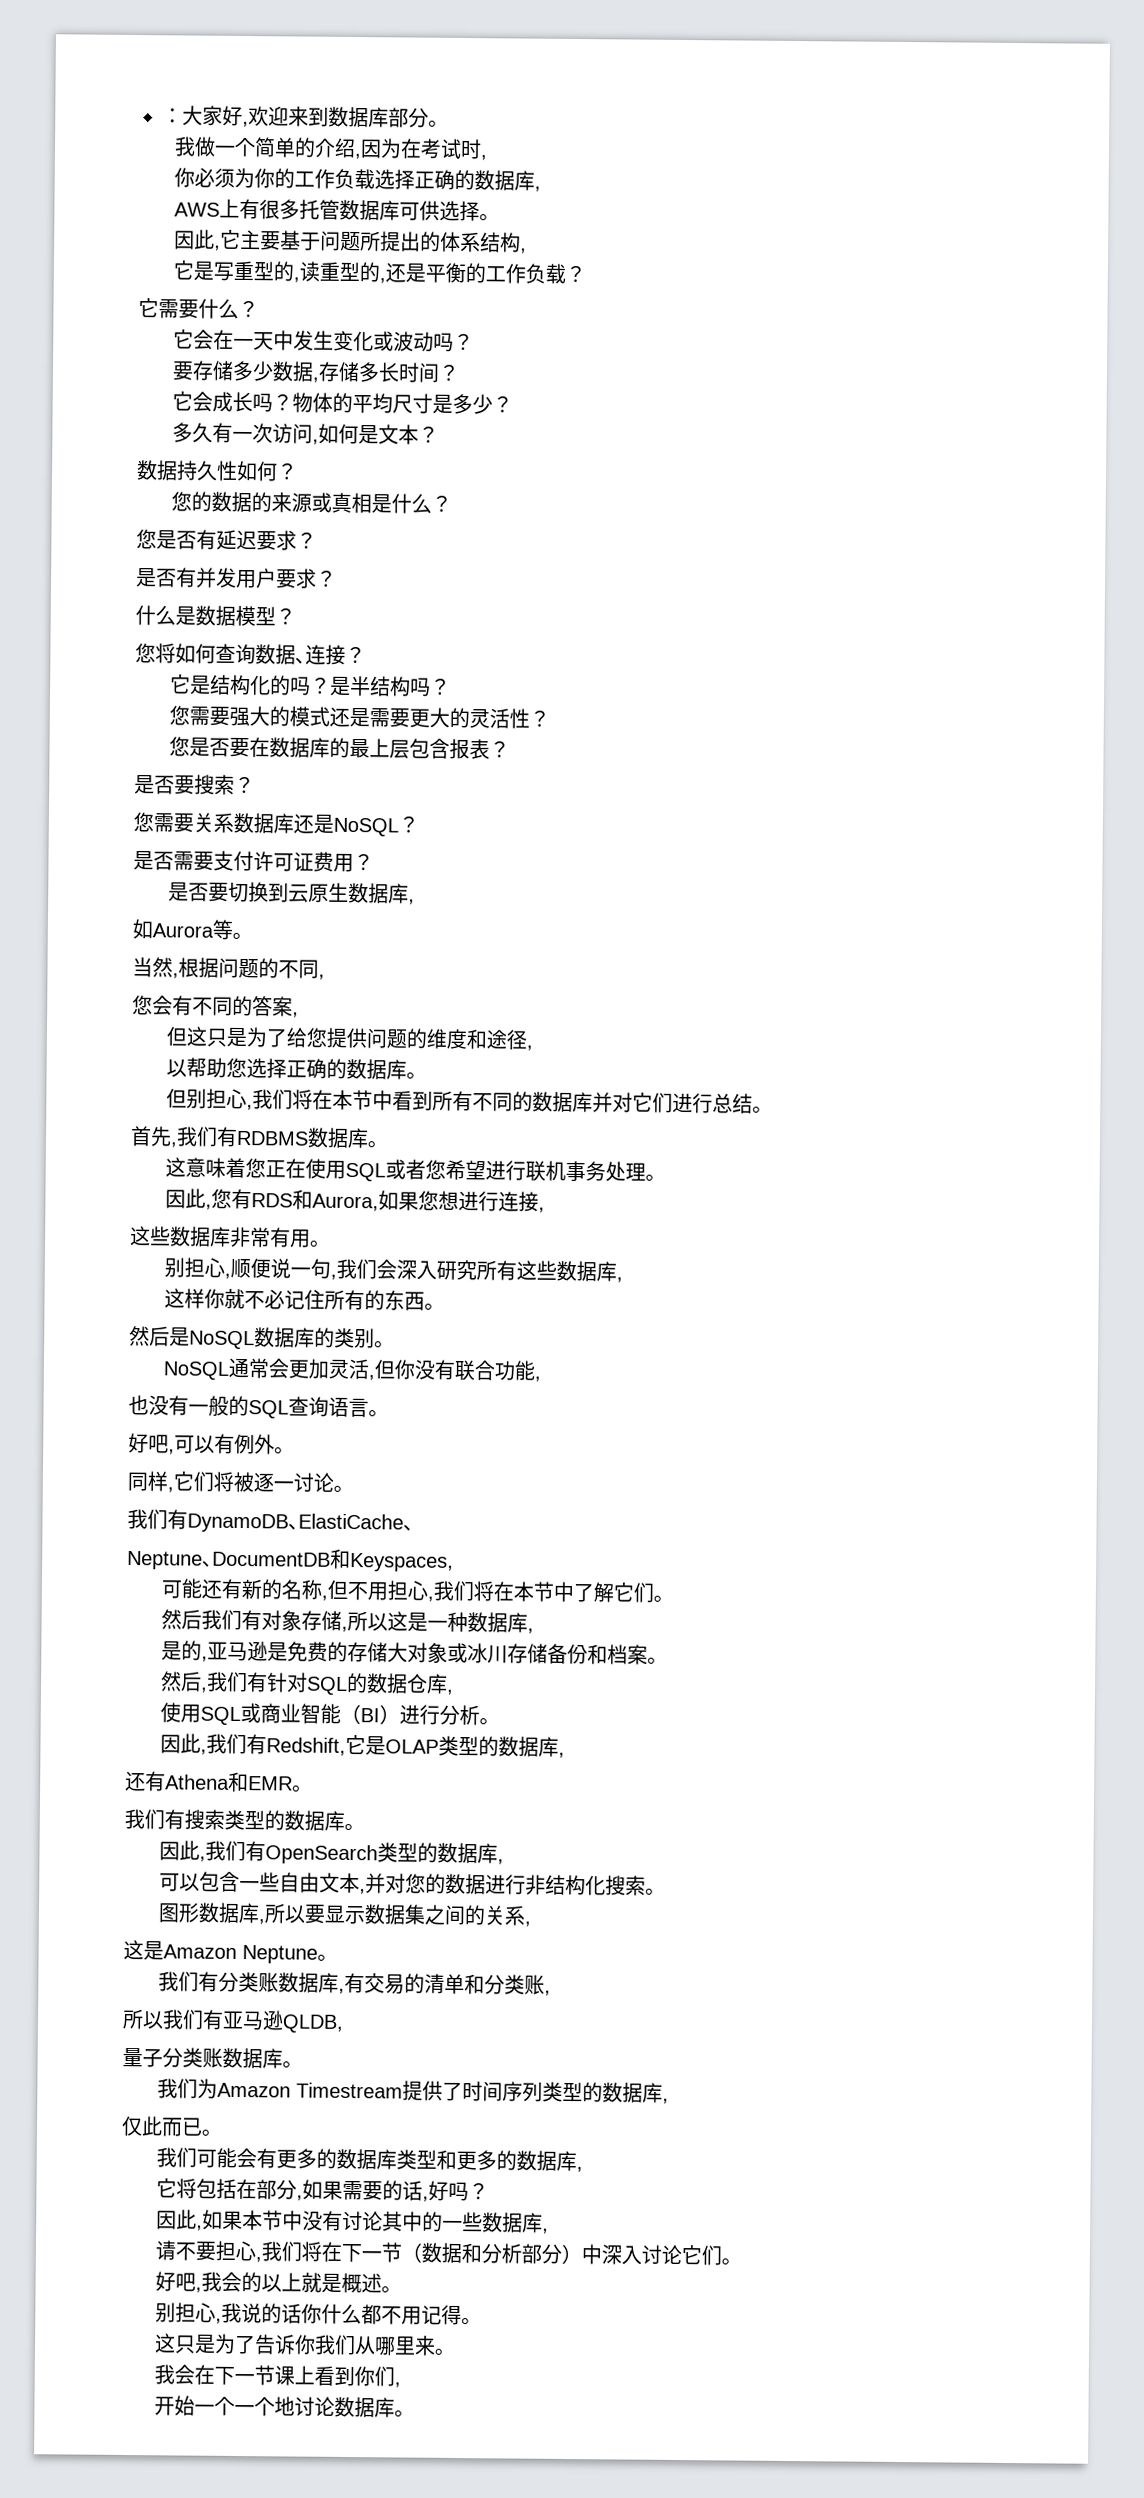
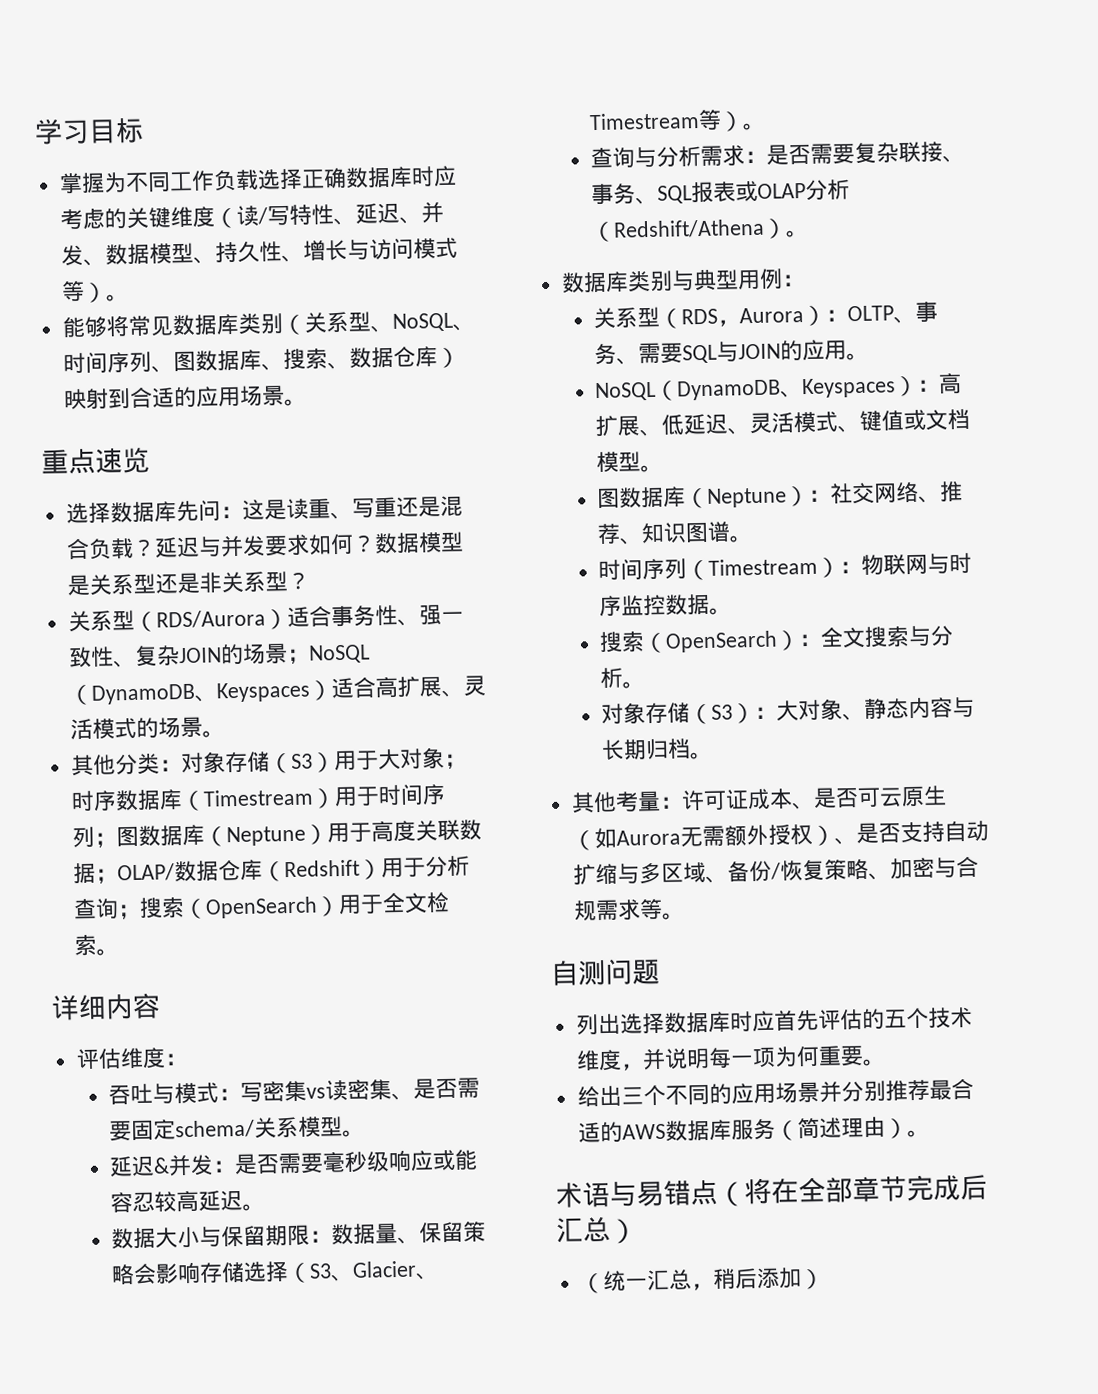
- ：大家好,欢迎来到数据库部分｡
- 我做一个简单的介绍,因为在考试时,
- 你必须为你的工作负载选择正确的数据库,
- AWS上有很多托管数据库可供选择｡
- 因此,它主要基于问题所提出的体系结构,
- 它是写重型的,读重型的,还是平衡的工作负载？
- 它需要什么？
- 它会在一天中发生变化或波动吗？
- 要存储多少数据,存储多长时间？
- 它会成长吗？物体的平均尺寸是多少？
- 多久有一次访问,如何是文本？
- 数据持久性如何？
- 您的数据的来源或真相是什么？
- 您是否有延迟要求？
- 是否有并发用户要求？
- 什么是数据模型？
- 您将如何查询数据､连接？
- 它是结构化的吗？是半结构吗？
- 您需要强大的模式还是需要更大的灵活性？
- 您是否要在数据库的最上层包含报表？
- 是否要搜索？
- 您需要关系数据库还是NoSQL？
- 是否需要支付许可证费用？
- 是否要切换到云原生数据库,
- 如Aurora等｡
- 当然,根据问题的不同,
- 您会有不同的答案,
- 但这只是为了给您提供问题的维度和途径,
- 以帮助您选择正确的数据库｡
- 但别担心,我们将在本节中看到所有不同的数据库并对它们进行总结｡
- 首先,我们有RDBMS数据库｡
- 这意味着您正在使用SQL或者您希望进行联机事务处理｡
- 因此,您有RDS和Aurora,如果您想进行连接,
- 这些数据库非常有用｡
- 别担心,顺便说一句,我们会深入研究所有这些数据库,
- 这样你就不必记住所有的东西｡
- 然后是NoSQL数据库的类别｡
- NoSQL通常会更加灵活,但你没有联合功能,
- 也没有一般的SQL查询语言｡
- 好吧,可以有例外｡
- 同样,它们将被逐一讨论｡
- 我们有DynamoDB､ElastiCache､
- Neptune､DocumentDB和Keyspaces,
- 可能还有新的名称,但不用担心,我们将在本节中了解它们｡
- 然后我们有对象存储,所以这是一种数据库,
- 是的,亚马逊是免费的存储大对象或冰川存储备份和档案｡
- 然后,我们有针对SQL的数据仓库,
- 使用SQL或商业智能（BI）进行分析｡
- 因此,我们有Redshift,它是OLAP类型的数据库,
- 还有Athena和EMR｡
- 我们有搜索类型的数据库｡
- 因此,我们有OpenSearch类型的数据库,
- 可以包含一些自由文本,并对您的数据进行非结构化搜索｡
- 图形数据库,所以要显示数据集之间的关系,
- 这是Amazon Neptune｡
- 我们有分类账数据库,有交易的清单和分类账,
- 所以我们有亚马逊QLDB,
- 量子分类账数据库｡
- 我们为Amazon Timestream提供了时间序列类型的数据库,
- 仅此而已｡
- 我们可能会有更多的数据库类型和更多的数据库,
- 它将包括在部分,如果需要的话,好吗？
- 因此,如果本节中没有讨论其中的一些数据库,
- 请不要担心,我们将在下一节（数据和分析部分）中深入讨论它们｡
- 好吧,我会的以上就是概述｡
- 别担心,我说的话你什么都不用记得｡
- 这只是为了告诉你我们从哪里来｡
- 我会在下一节课上看到你们,
- 开始一个一个地讨论数据库｡
+ 学习目标
+ 掌握为不同工作负载选择正确数据库时应考虑的关键维度（读/写特性、延迟、并发、数据模型、持久性、增长与访问模式等）。
+ 能够将常见数据库类别（关系型、NoSQL、时间序列、图数据库、搜索、数据仓库）映射到合适的应用场景。
+ 重点速览
+ 选择数据库先问：这是读重、写重还是混合负载？延迟与并发要求如何？数据模型是关系型还是非关系型？
+ 关系型（RDS/Aurora）适合事务性、强一致性、复杂JOIN的场景；NoSQL（DynamoDB、Keyspaces）适合高扩展、灵活模式的场景。
+ 其他分类：对象存储（S3）用于大对象；时序数据库（Timestream）用于时间序列；图数据库（Neptune）用于高度关联数据；OLAP/数据仓库（Redshift）用于分析查询；搜索（OpenSearch）用于全文检索。
+ 详细内容
+ 评估维度：
+ 吞吐与模式：写密集vs读密集、是否需要固定schema/关系模型。
+ 延迟&并发：是否需要毫秒级响应或能容忍较高延迟。
+ 数据大小与保留期限：数据量、保留策略会影响存储选择（S3、Glacier、Timestream等）。
+ 查询与分析需求：是否需要复杂联接、事务、SQL报表或OLAP分析（Redshift/Athena）。
+ 数据库类别与典型用例：
+ 关系型（RDS，Aurora）：OLTP、事务、需要SQL与JOIN的应用。
+ NoSQL（DynamoDB、Keyspaces）：高扩展、低延迟、灵活模式、键值或文档模型。
+ 图数据库（Neptune）：社交网络、推荐、知识图谱。
+ 时间序列（Timestream）：物联网与时序监控数据。
+ 搜索（OpenSearch）：全文搜索与分析。
+ 对象存储（S3）：大对象、静态内容与长期归档。
+ 其他考量：许可证成本、是否可云原生（如Aurora无需额外授权）、是否支持自动扩缩与多区域、备份/恢复策略、加密与合规需求等。
+ 自测问题
+ 列出选择数据库时应首先评估的五个技术维度，并说明每一项为何重要。
+ 给出三个不同的应用场景并分别推荐最合适的AWS数据库服务（简述理由）。
+ 术语与易错点（将在全部章节完成后汇总）
+ （统一汇总，稍后添加）

